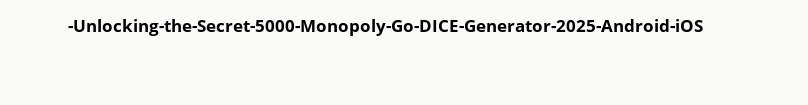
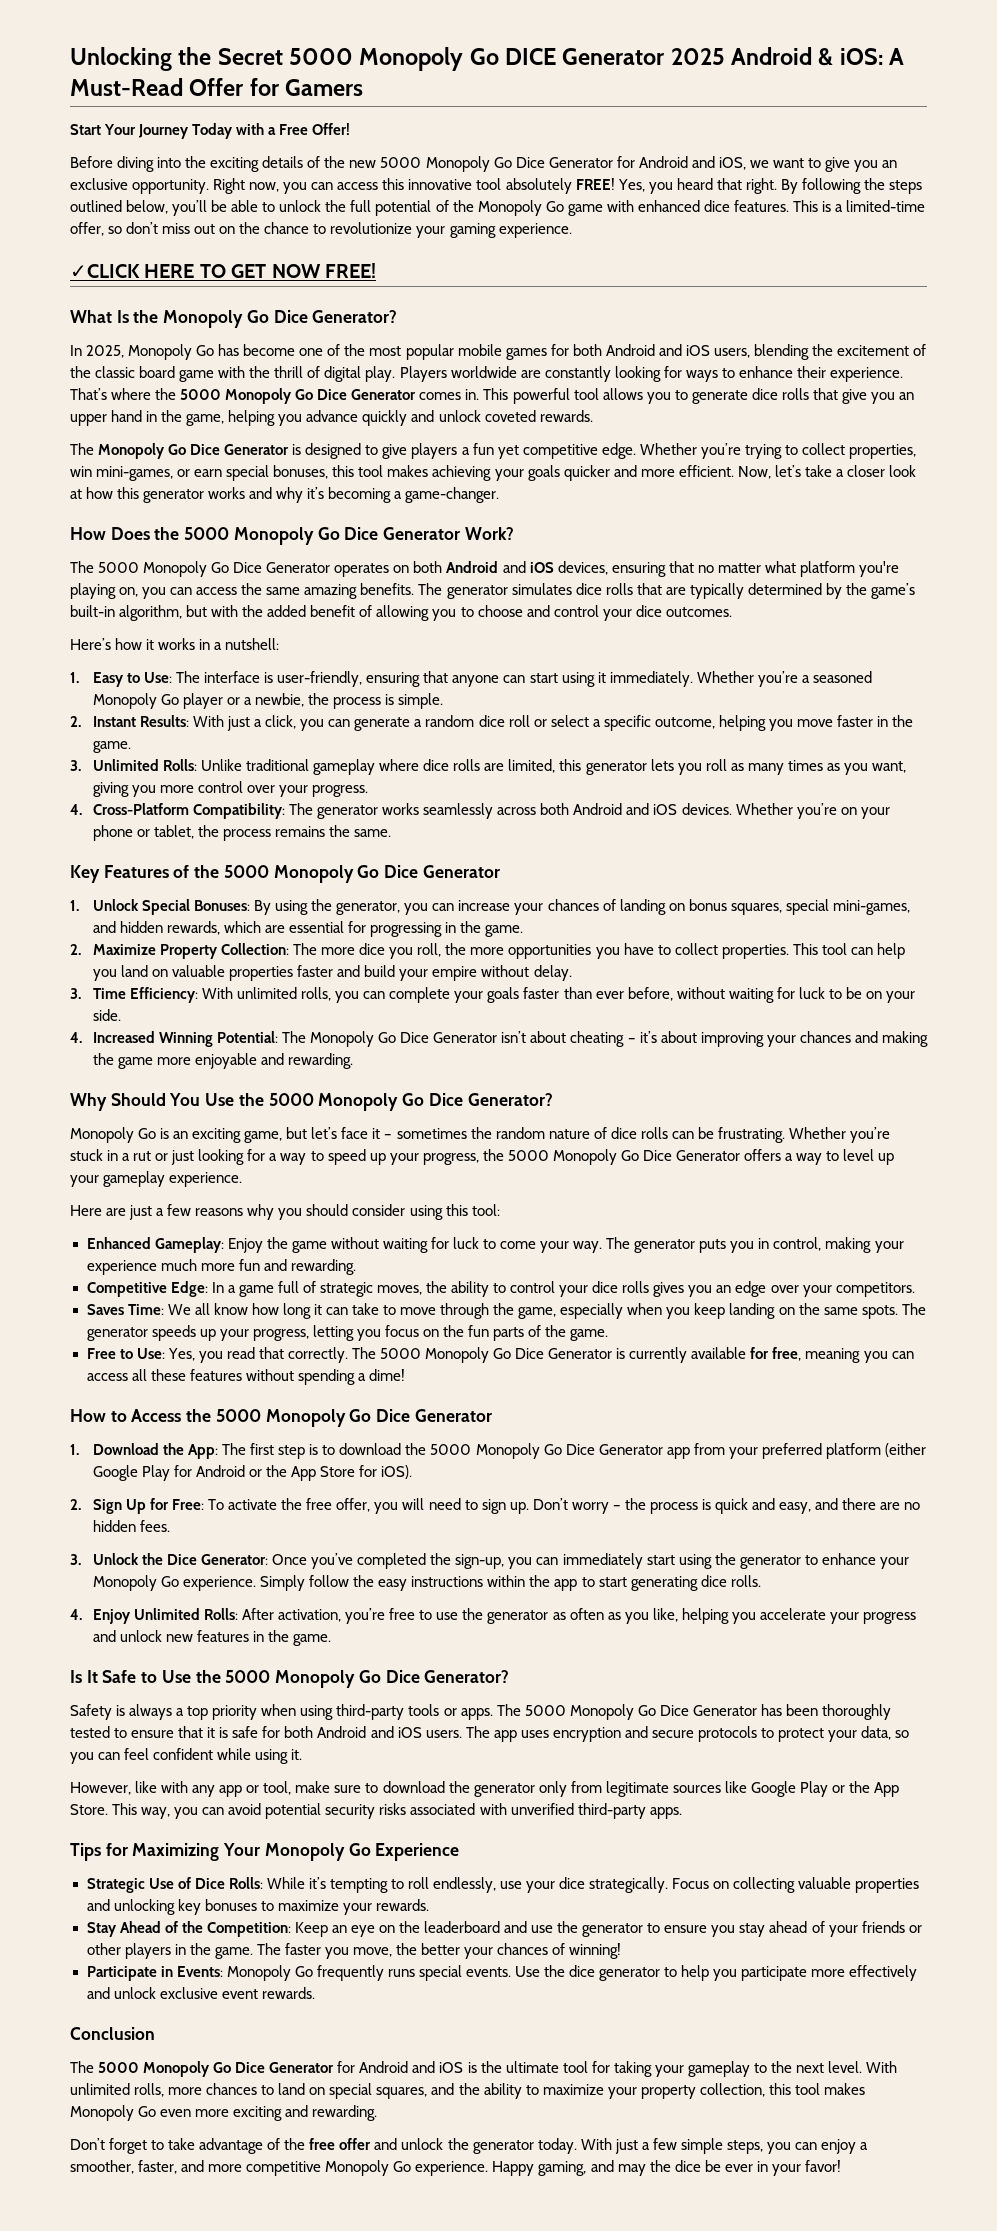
- -Unlocking-the-Secret-5000-Monopoly-Go-DICE-Generator-2025-Android-iOS
+ Unlocking the Secret 5000 Monopoly Go DICE Generator 2025 Android & iOS: A Must-Read Offer for Gamers
+ Start Your Journey Today with a Free Offer!
+ Before diving into the exciting details of the new 5000 Monopoly Go Dice Generator for Android and iOS, we want to give you an exclusive opportunity. Right now, you can access this innovative tool absolutely FREE! Yes, you heard that right. By following the steps outlined below, you’ll be able to unlock the full potential of the Monopoly Go game with enhanced dice features. This is a limited-time offer, so don’t miss out on the chance to revolutionize your gaming experience.
+ ✓CLICK HERE TO GET NOW FREE!
+ What Is the Monopoly Go Dice Generator?
+ In 2025, Monopoly Go has become one of the most popular mobile games for both Android and iOS users, blending the excitement of the classic board game with the thrill of digital play. Players worldwide are constantly looking for ways to enhance their experience. That’s where the 5000 Monopoly Go Dice Generator comes in. This powerful tool allows you to generate dice rolls that give you an upper hand in the game, helping you advance quickly and unlock coveted rewards.
+ The Monopoly Go Dice Generator is designed to give players a fun yet competitive edge. Whether you’re trying to collect properties, win mini-games, or earn special bonuses, this tool makes achieving your goals quicker and more efficient. Now, let’s take a closer look at how this generator works and why it’s becoming a game-changer.
+ How Does the 5000 Monopoly Go Dice Generator Work?
+ The 5000 Monopoly Go Dice Generator operates on both Android and iOS devices, ensuring that no matter what platform you're playing on, you can access the same amazing benefits. The generator simulates dice rolls that are typically determined by the game’s built-in algorithm, but with the added benefit of allowing you to choose and control your dice outcomes.
+ Here’s how it works in a nutshell:
+ 1. Easy to Use: The interface is user-friendly, ensuring that anyone can start using it immediately. Whether you’re a seasoned Monopoly Go player or a newbie, the process is simple.
+ 2. Instant Results: With just a click, you can generate a random dice roll or select a specific outcome, helping you move faster in the game.
+ 3. Unlimited Rolls: Unlike traditional gameplay where dice rolls are limited, this generator lets you roll as many times as you want, giving you more control over your progress.
+ 4. Cross-Platform Compatibility: The generator works seamlessly across both Android and iOS devices. Whether you’re on your phone or tablet, the process remains the same.
+ Key Features of the 5000 Monopoly Go Dice Generator
+ 1. Unlock Special Bonuses: By using the generator, you can increase your chances of landing on bonus squares, special mini-games, and hidden rewards, which are essential for progressing in the game.
+ 2. Maximize Property Collection: The more dice you roll, the more opportunities you have to collect properties. This tool can help you land on valuable properties faster and build your empire without delay.
+ 3. Time Efficiency: With unlimited rolls, you can complete your goals faster than ever before, without waiting for luck to be on your side.
+ 4. Increased Winning Potential: The Monopoly Go Dice Generator isn’t about cheating – it’s about improving your chances and making the game more enjoyable and rewarding.
+ Why Should You Use the 5000 Monopoly Go Dice Generator?
+ Monopoly Go is an exciting game, but let’s face it – sometimes the random nature of dice rolls can be frustrating. Whether you’re stuck in a rut or just looking for a way to speed up your progress, the 5000 Monopoly Go Dice Generator offers a way to level up your gameplay experience.
+ Here are just a few reasons why you should consider using this tool:
+ Enhanced Gameplay: Enjoy the game without waiting for luck to come your way. The generator puts you in control, making your experience much more fun and rewarding.
+ Competitive Edge: In a game full of strategic moves, the ability to control your dice rolls gives you an edge over your competitors.
+ Saves Time: We all know how long it can take to move through the game, especially when you keep landing on the same spots. The generator speeds up your progress, letting you focus on the fun parts of the game.
+ Free to Use: Yes, you read that correctly. The 5000 Monopoly Go Dice Generator is currently available for free, meaning you can access all these features without spending a dime!
+ How to Access the 5000 Monopoly Go Dice Generator
+ 1. Download the App: The first step is to download the 5000 Monopoly Go Dice Generator app from your preferred platform (either Google Play for Android or the App Store for iOS).
+ 2. Sign Up for Free: To activate the free offer, you will need to sign up. Don’t worry – the process is quick and easy, and there are no hidden fees.
+ 3. Unlock the Dice Generator: Once you’ve completed the sign-up, you can immediately start using the generator to enhance your Monopoly Go experience. Simply follow the easy instructions within the app to start generating dice rolls.
+ 4. Enjoy Unlimited Rolls: After activation, you’re free to use the generator as often as you like, helping you accelerate your progress and unlock new features in the game.
+ Is It Safe to Use the 5000 Monopoly Go Dice Generator?
+ Safety is always a top priority when using third-party tools or apps. The 5000 Monopoly Go Dice Generator has been thoroughly tested to ensure that it is safe for both Android and iOS users. The app uses encryption and secure protocols to protect your data, so you can feel confident while using it.
+ However, like with any app or tool, make sure to download the generator only from legitimate sources like Google Play or the App Store. This way, you can avoid potential security risks associated with unverified third-party apps.
+ Tips for Maximizing Your Monopoly Go Experience
+ Strategic Use of Dice Rolls: While it’s tempting to roll endlessly, use your dice strategically. Focus on collecting valuable properties and unlocking key bonuses to maximize your rewards.
+ Stay Ahead of the Competition: Keep an eye on the leaderboard and use the generator to ensure you stay ahead of your friends or other players in the game. The faster you move, the better your chances of winning!
+ Participate in Events: Monopoly Go frequently runs special events. Use the dice generator to help you participate more effectively and unlock exclusive event rewards.
+ Conclusion
+ The 5000 Monopoly Go Dice Generator for Android and iOS is the ultimate tool for taking your gameplay to the next level. With unlimited rolls, more chances to land on special squares, and the ability to maximize your property collection, this tool makes Monopoly Go even more exciting and rewarding.
+ Don’t forget to take advantage of the free offer and unlock the generator today. With just a few simple steps, you can enjoy a smoother, faster, and more competitive Monopoly Go experience. Happy gaming, and may the dice be ever in your favor!

